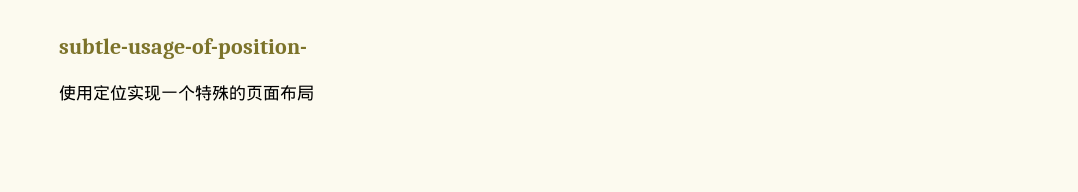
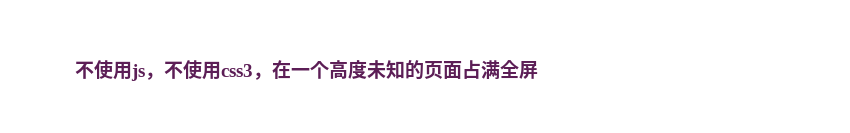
- subtle-usage-of-position-
- 使用定位实现一个特殊的页面布局
+ 不使用js，不使用css3，在一个高度未知的页面占满全屏

